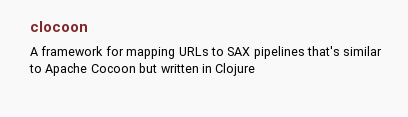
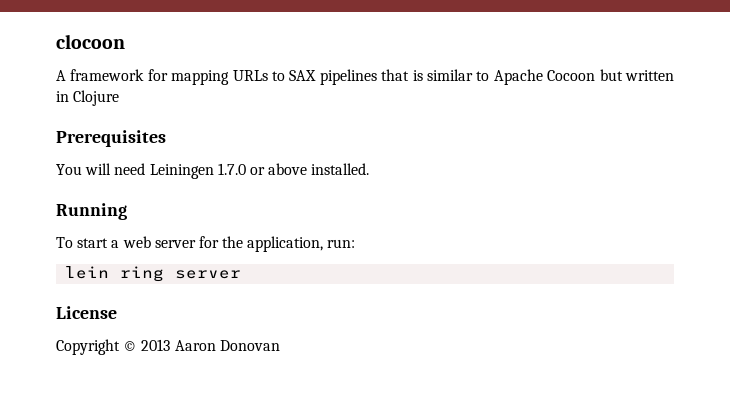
- A framework for mapping URLs to SAX pipelines that's similar to Apache Cocoon but written in Clojure
+ A framework for mapping URLs to SAX pipelines that is similar to Apache Cocoon but written in Clojure
+ Prerequisites
+ You will need Leiningen 1.7.0 or above installed.
+ Running
+ To start a web server for the application, run:
+ lein ring server
+ License
+ Copyright © 2013 Aaron Donovan

